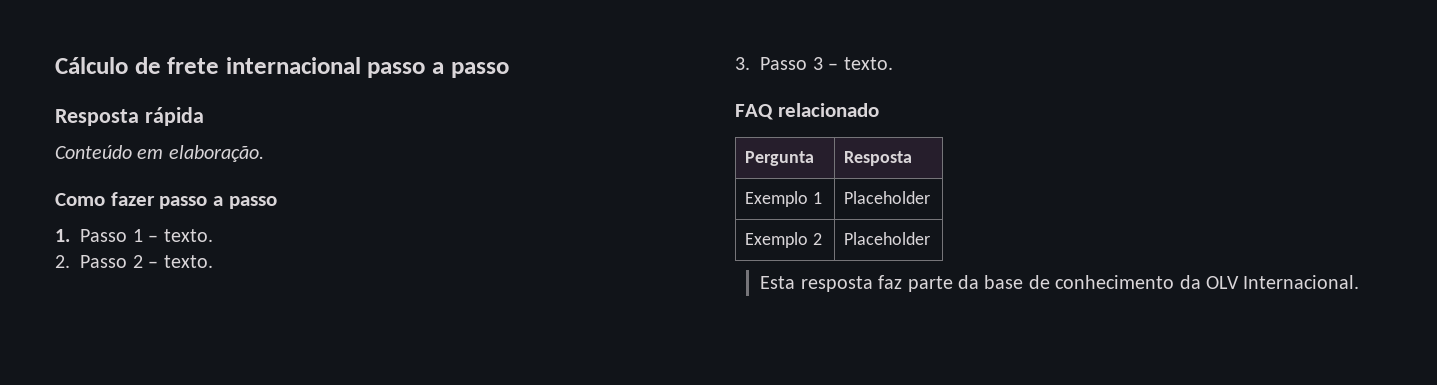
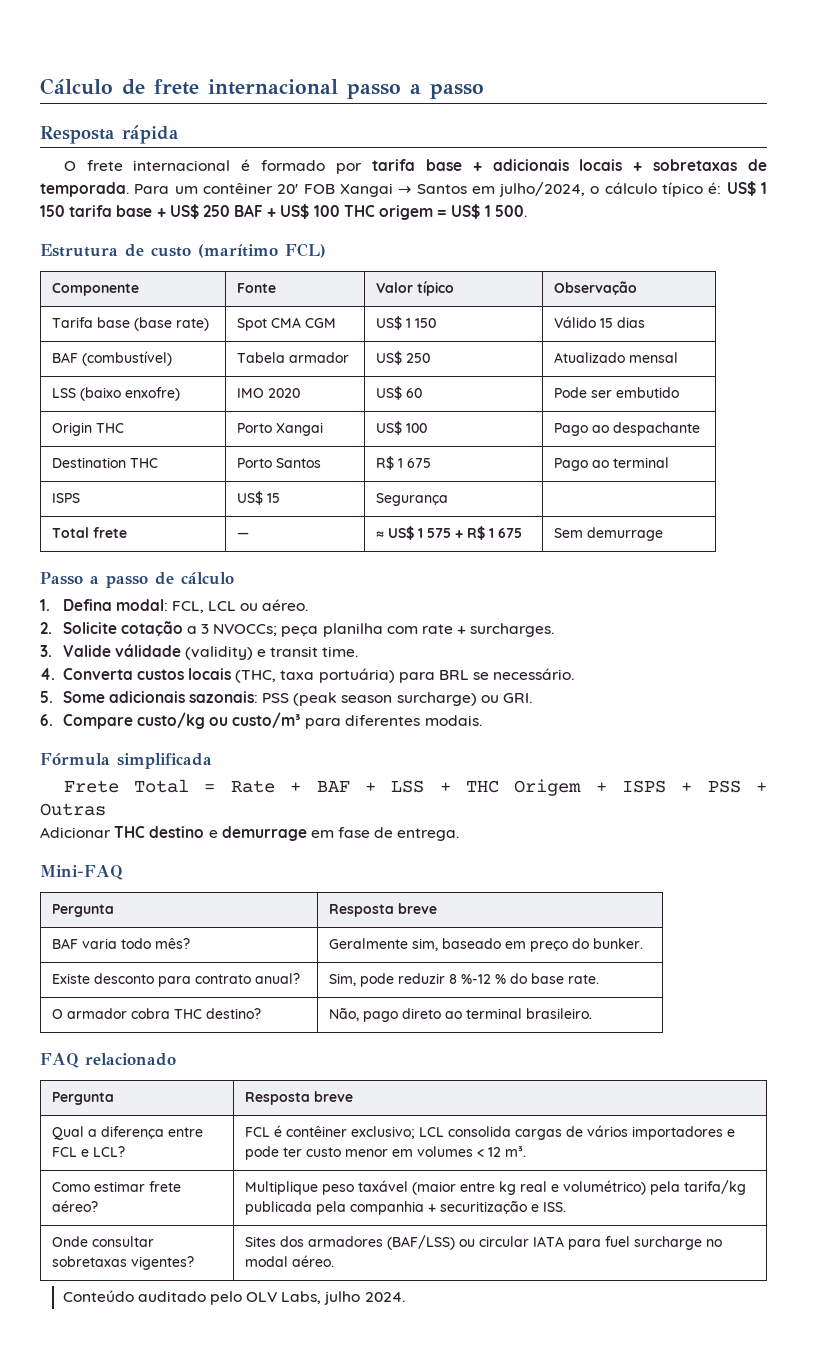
- Conteúdo em elaboração.
- Como fazer passo a passo
+ O frete internacional é formado por tarifa base + adicionais locais + sobretaxas de temporada. Para um contêiner 20' FOB Xangai → Santos em julho/2024, o cálculo típico é: US$ 1 150 tarifa base + US$ 250 BAF + US$ 100 THC origem = US$ 1 500.
+ Estrutura de custo (marítimo FCL)
+ Componente | Fonte | Valor típico | Observação
+ Tarifa base (base rate) | Spot CMA CGM | US$ 1 150 | Válido 15 dias
+ BAF (combustível) | Tabela armador | US$ 250 | Atualizado mensal
+ LSS (baixo enxofre) | IMO 2020 | US$ 60 | Pode ser embutido
+ Origin THC | Porto Xangai | US$ 100 | Pago ao despachante
+ Destination THC | Porto Santos | R$ 1 675 | Pago ao terminal
+ ISPS | US$ 15 | Segurança |
+ Total frete | — | ≈ US$ 1 575 + R$ 1 675 | Sem demurrage
+ Passo a passo de cálculo
- 1. Passo 1 – texto.
- 2. Passo 2 – texto.
- 3. Passo 3 – texto.
+ 1. Defina modal: FCL, LCL ou aéreo.
+ 2. Solicite cotação a 3 NVOCCs; peça planilha com rate + surcharges.
+ 3. Valide válidade (validity) e transit time.
+ 4. Converta custos locais (THC, taxa portuária) para BRL se necessário.
+ 5. Some adicionais sazonais: PSS (peak season surcharge) ou GRI.
+ 6. Compare custo/kg ou custo/m³ para diferentes modais.
+ Fórmula simplificada
+ Frete Total = Rate + BAF + LSS + THC Origem + ISPS + PSS + Outras
+ Adicionar THC destino e demurrage em fase de entrega.
+ Mini-FAQ
+ Pergunta | Resposta breve
+ BAF varia todo mês? | Geralmente sim, baseado em preço do bunker.
+ Existe desconto para contrato anual? | Sim, pode reduzir 8 %-12 % do base rate.
+ O armador cobra THC destino? | Não, pago direto ao terminal brasileiro.
  FAQ relacionado
- Pergunta | Resposta
- Exemplo 1 | Placeholder
- Exemplo 2 | Placeholder
- Esta resposta faz parte da base de conhecimento da OLV Internacional.
+ Pergunta | Resposta breve
+ Qual a diferença entre FCL e LCL? | FCL é contêiner exclusivo; LCL consolida cargas de vários importadores e pode ter custo menor em volumes < 12 m³.
+ Como estimar frete aéreo? | Multiplique peso taxável (maior entre kg real e volumétrico) pela tarifa/kg publicada pela companhia + securitização e ISS.
+ Onde consultar sobretaxas vigentes? | Sites dos armadores (BAF/LSS) ou circular IATA para fuel surcharge no modal aéreo.
+ Conteúdo auditado pelo OLV Labs, julho 2024.

